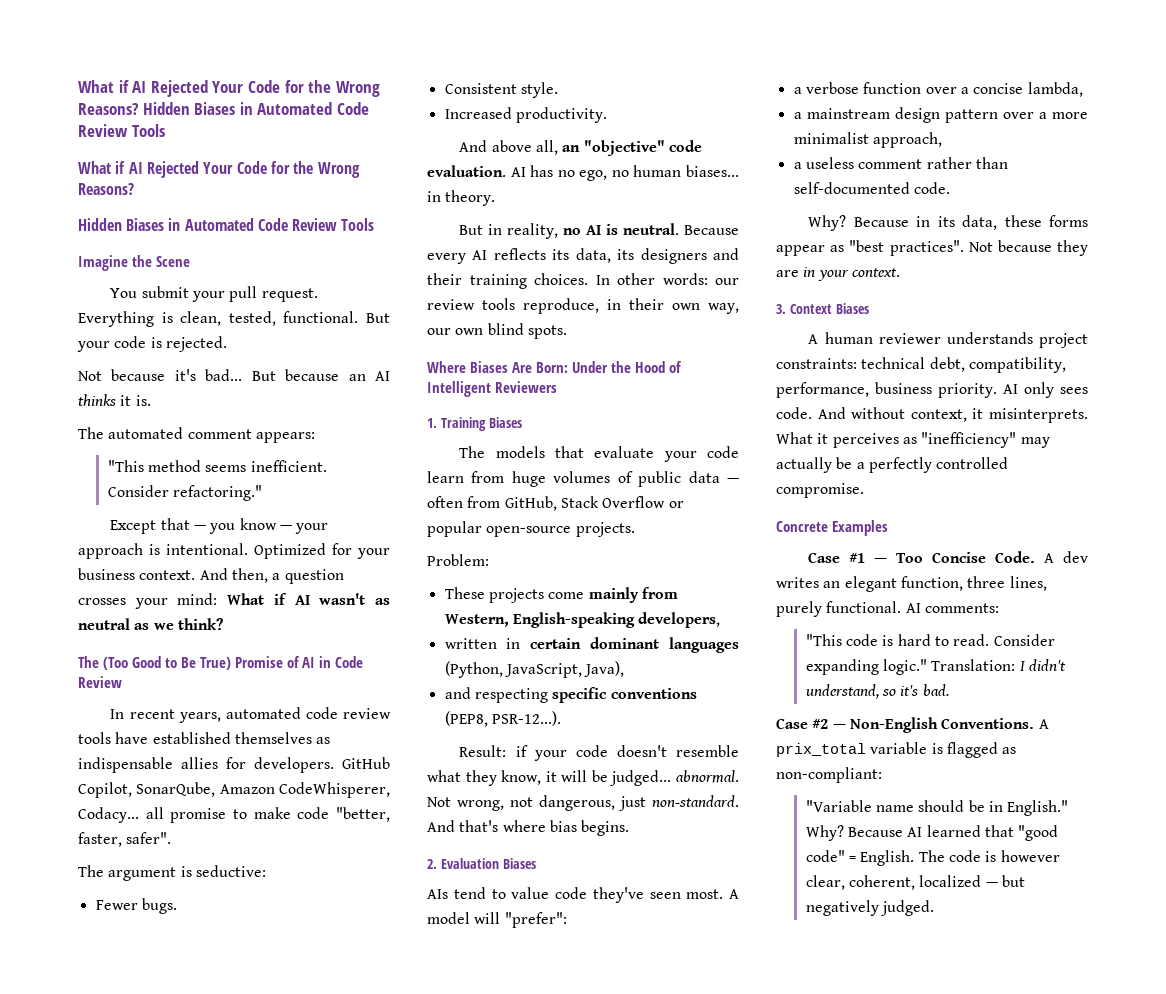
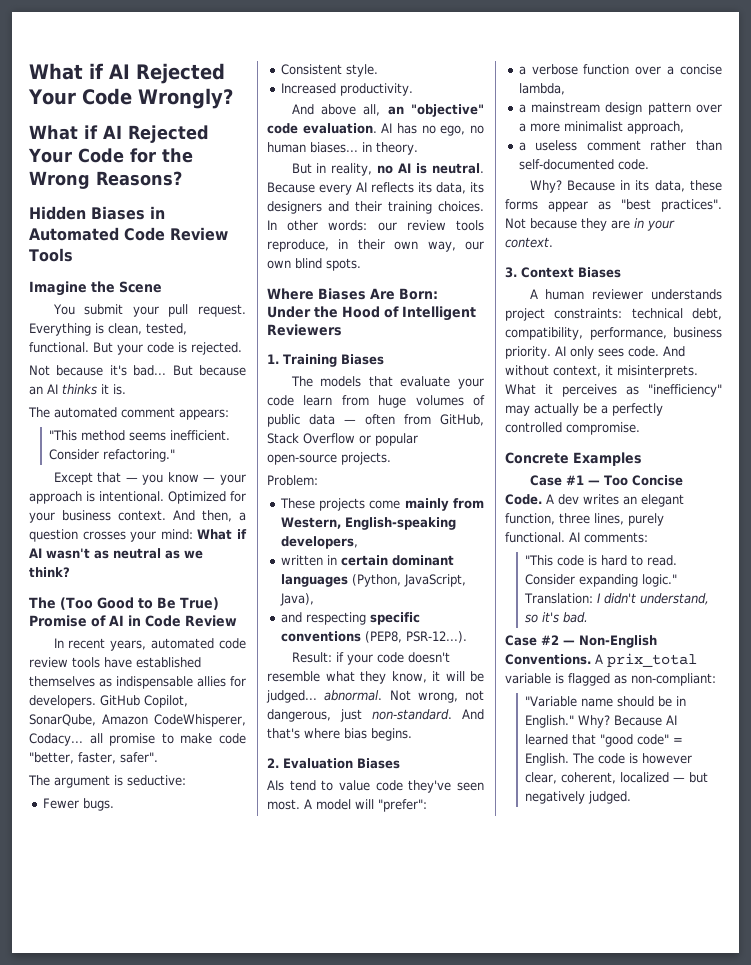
- What if AI Rejected Your Code for the Wrong Reasons? Hidden Biases in Automated Code Review Tools
+ What if AI Rejected Your Code Wrongly?

